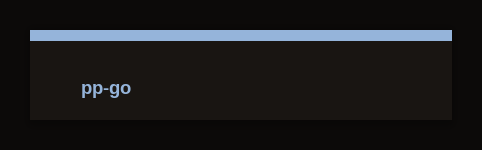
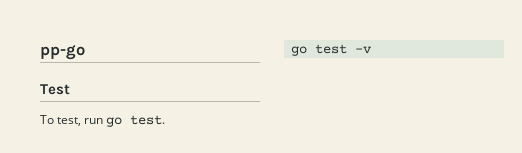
+ Test
+ To test, run go test.
+ go test -v

